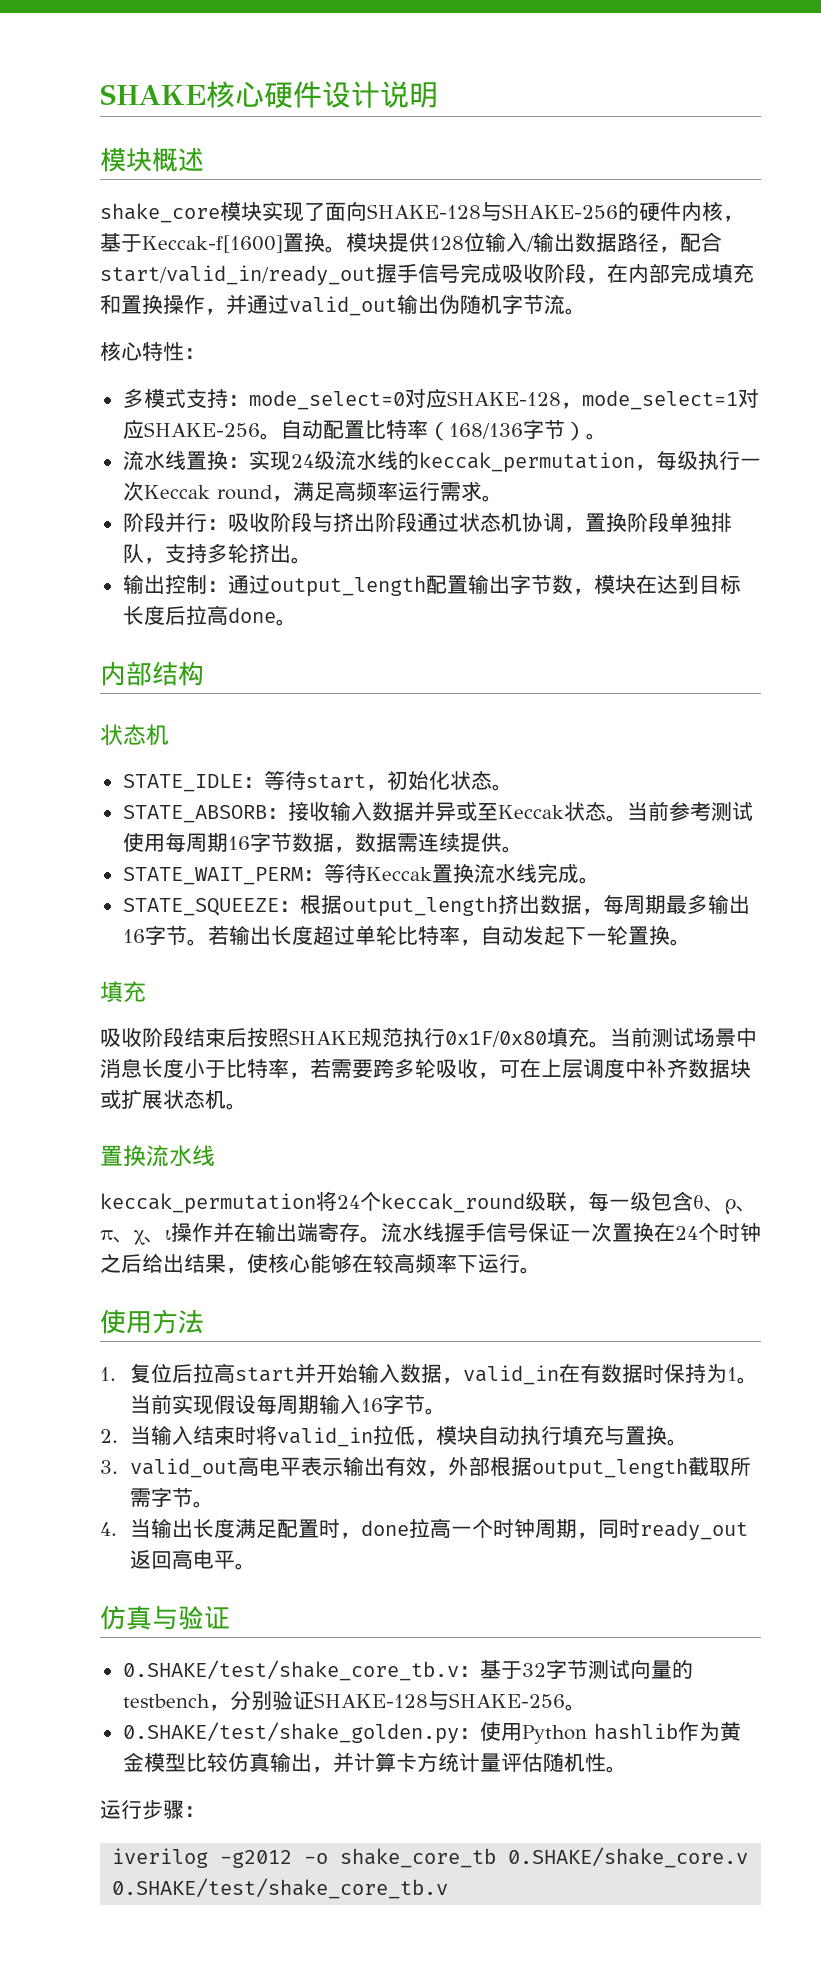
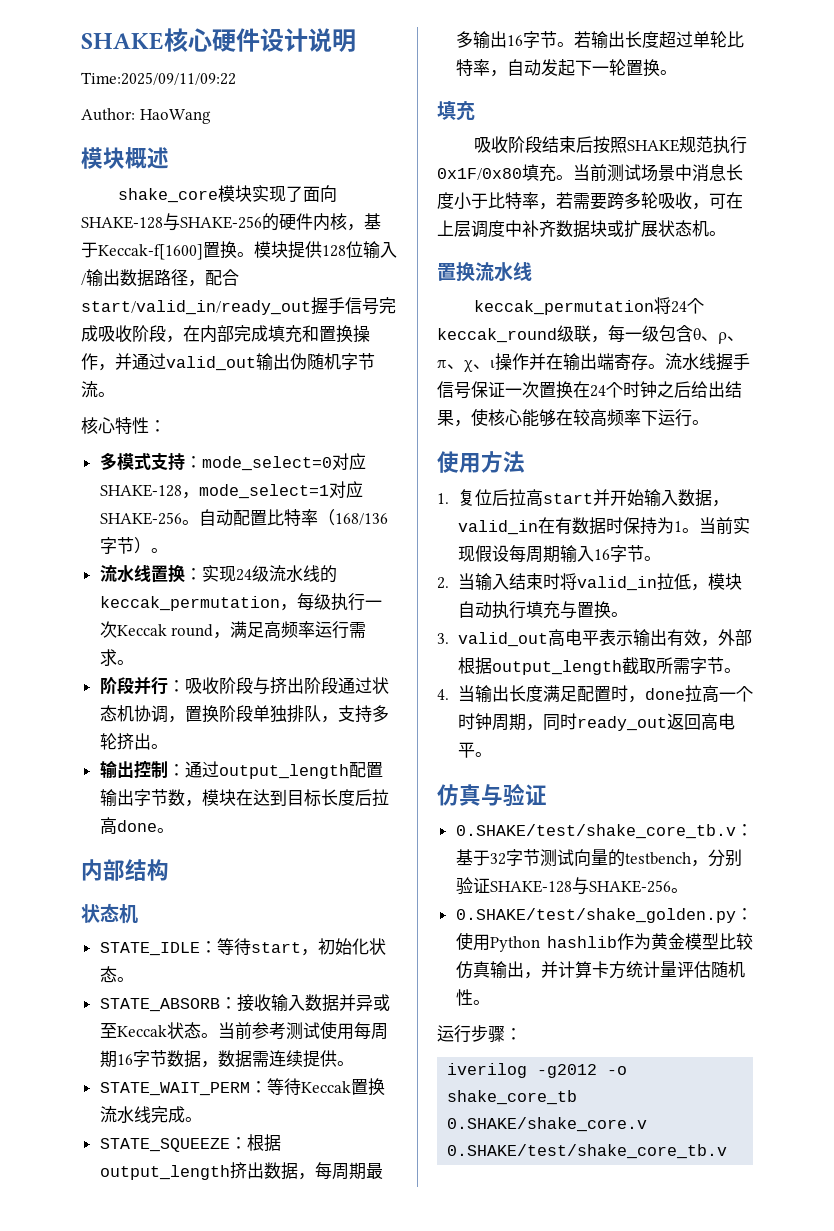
+ Time:2025/09/11/09:22
+ Author: HaoWang

